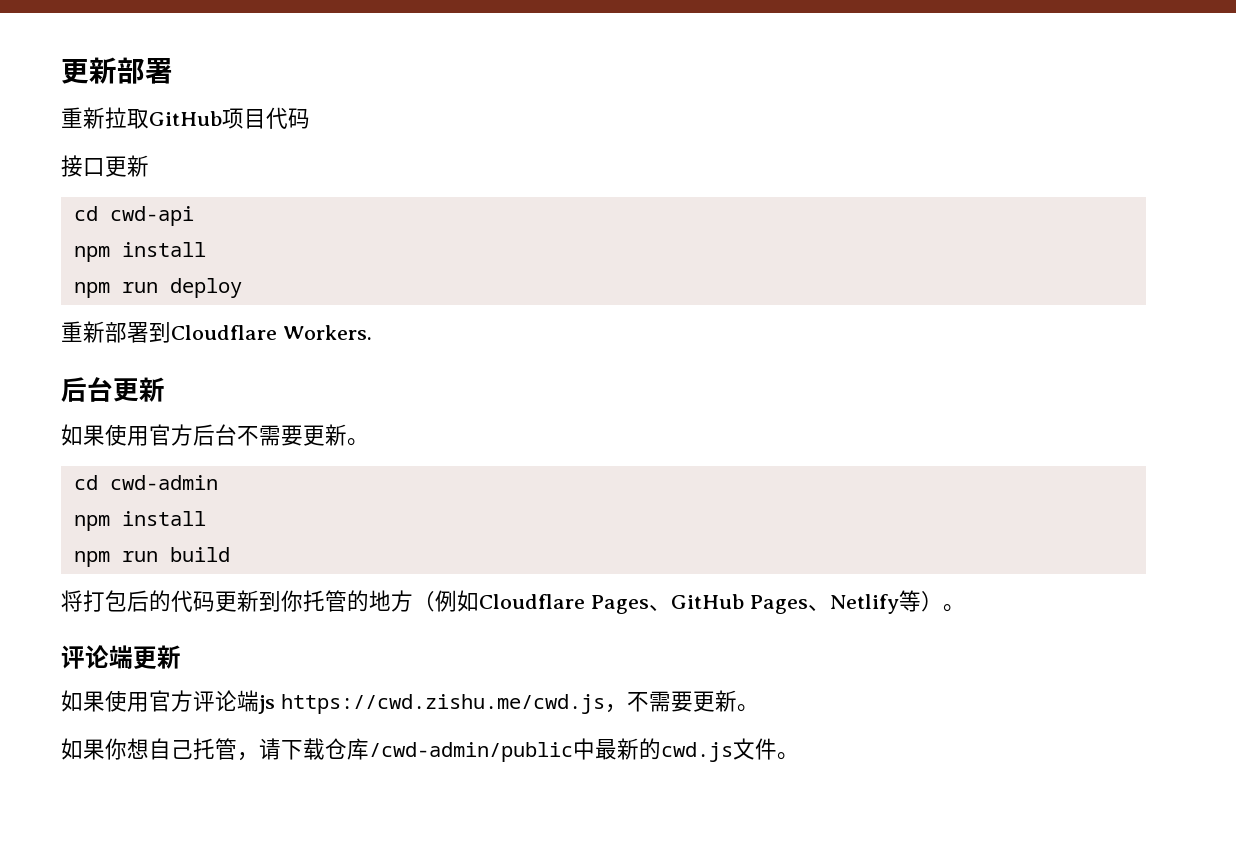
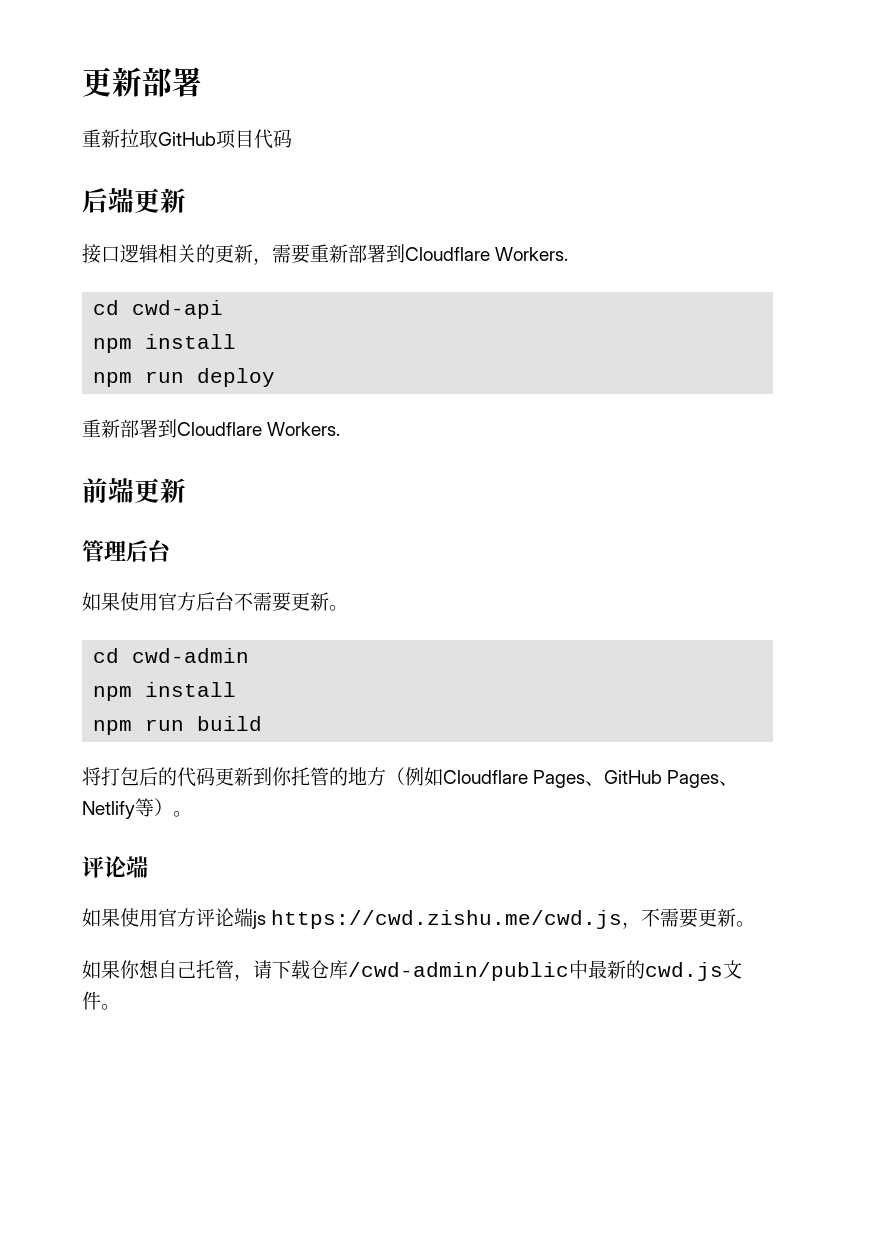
+ 后端更新
- 接口更新
+ 接口逻辑相关的更新，需要重新部署到Cloudflare Workers.
- 后台更新
+ 前端更新
+ 管理后台
  将打包后的代码更新到你托管的地方（例如Cloudflare Pages、GitHub Pages、Netlify等）。
- 评论端更新
+ 评论端

